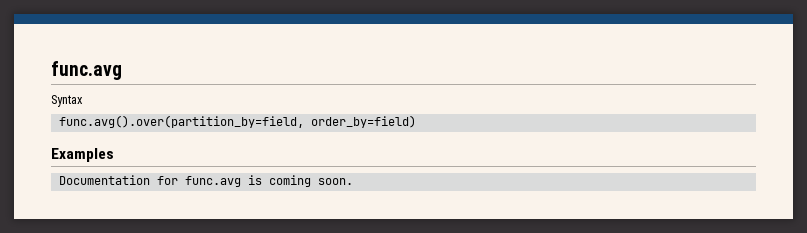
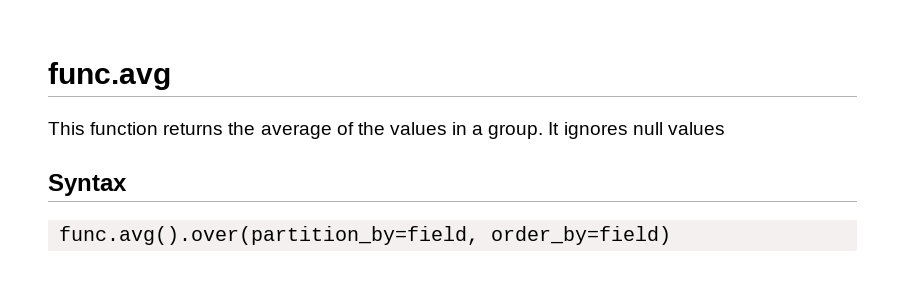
+ This function returns the average of the values in a group. It ignores null values
  Syntax
  func.avg().over(partition_by=field, order_by=field)
- Examples
- Documentation for func.avg is coming soon.

